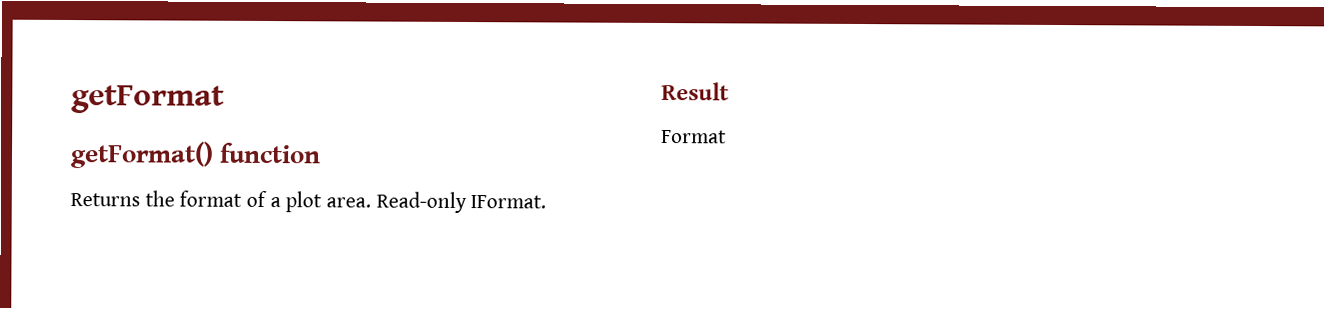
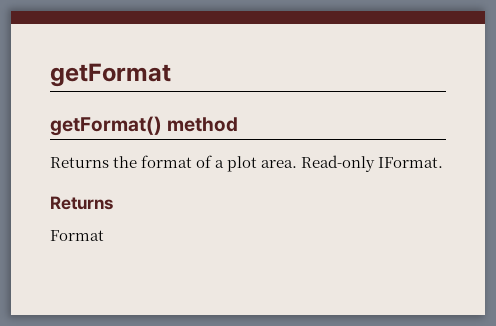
- getFormat() function
+ getFormat() method
  Read-only IFormat.
- Result
+ Returns

